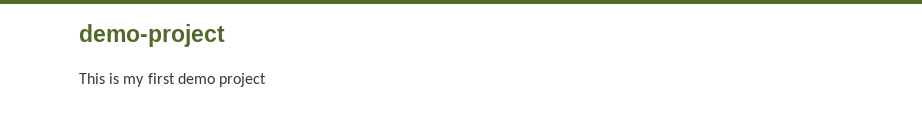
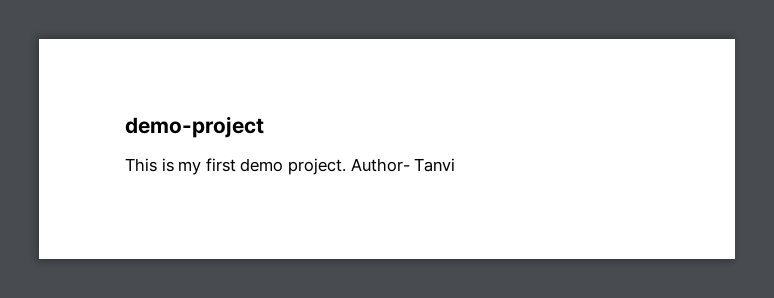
- This is my first demo project
+ This is my first demo project. Author- Tanvi

